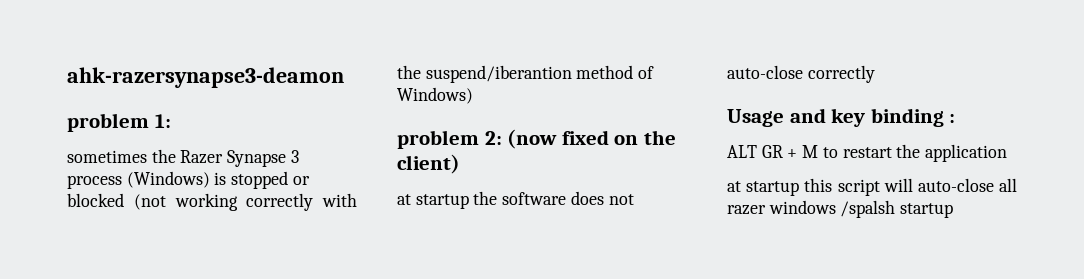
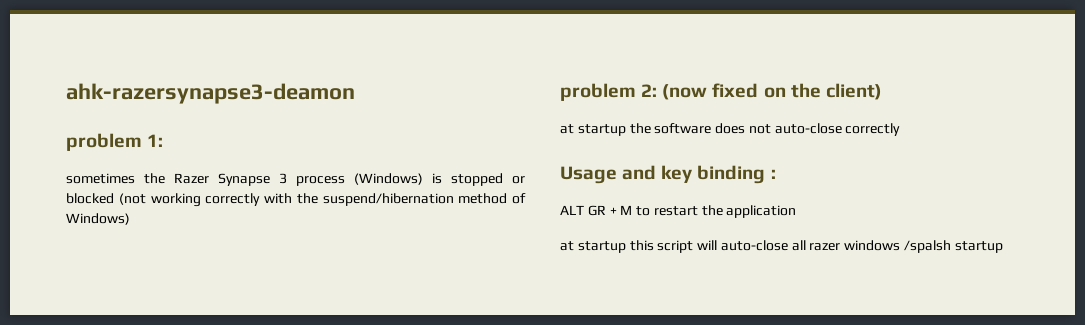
- sometimes the Razer Synapse 3 process (Windows) is stopped or blocked (not working correctly with the suspend/iberantion method of Windows)
+ sometimes the Razer Synapse 3 process (Windows) is stopped or blocked (not working correctly with the suspend/hibernation method of Windows)

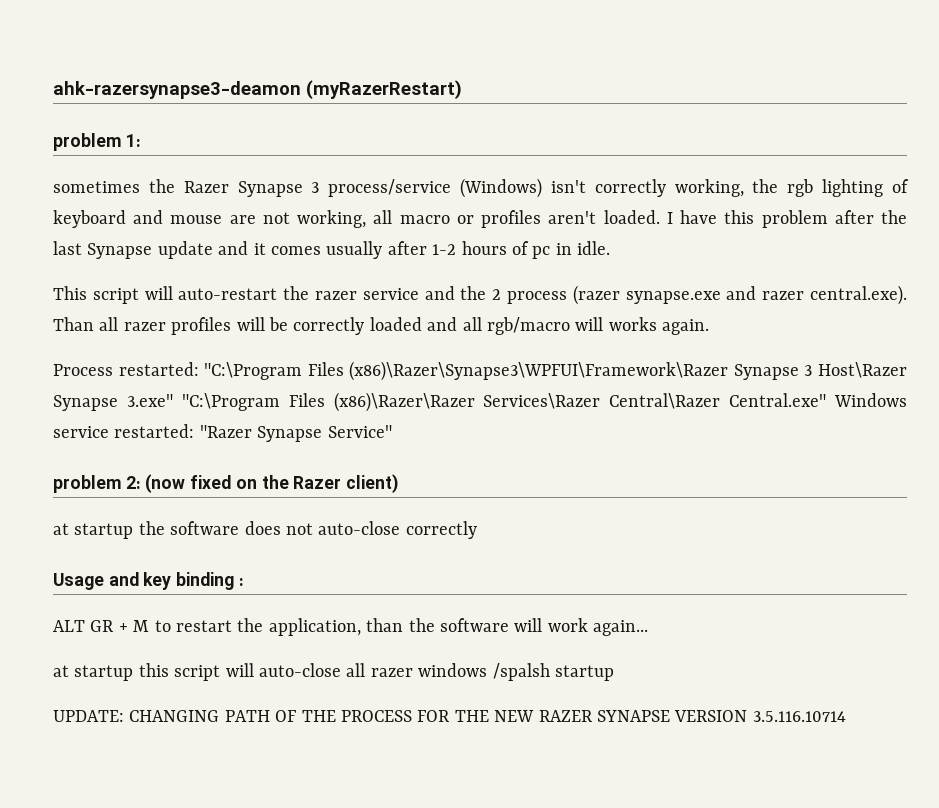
- ahk-razersynapse3-deamon
+ ahk-razersynapse3-deamon (myRazerRestart)
- sometimes the Razer Synapse 3 process (Windows) is stopped or blocked (not working correctly with the suspend/hibernation method of Windows)
+ sometimes the Razer Synapse 3 process/service (Windows) isn't correctly working, the rgb lighting of keyboard and mouse are not working, all macro or profiles aren't loaded. I have this problem after the last Synapse update and it comes usually after 1-2 hours of pc in idle.
+ This script will auto-restart the razer service and the 2 process (razer synapse.exe and razer central.exe). Than all razer profiles will be correctly loaded and all rgb/macro will works again.
+ Process restarted: "C:\Program Files (x86)\Razer\Synapse3\WPFUI\Framework\Razer Synapse 3 Host\Razer Synapse 3.exe" "C:\Program Files (x86)\Razer\Razer Services\Razer Central\Razer Central.exe" Windows service restarted: "Razer Synapse Service"
- problem 2: (now fixed on the client)
+ problem 2: (now fixed on the Razer client)
- ALT GR + M to restart the application
+ ALT GR + M to restart the application, than the software will work again...
+ UPDATE: CHANGING PATH OF THE PROCESS FOR THE NEW RAZER SYNAPSE VERSION 3.5.116.10714

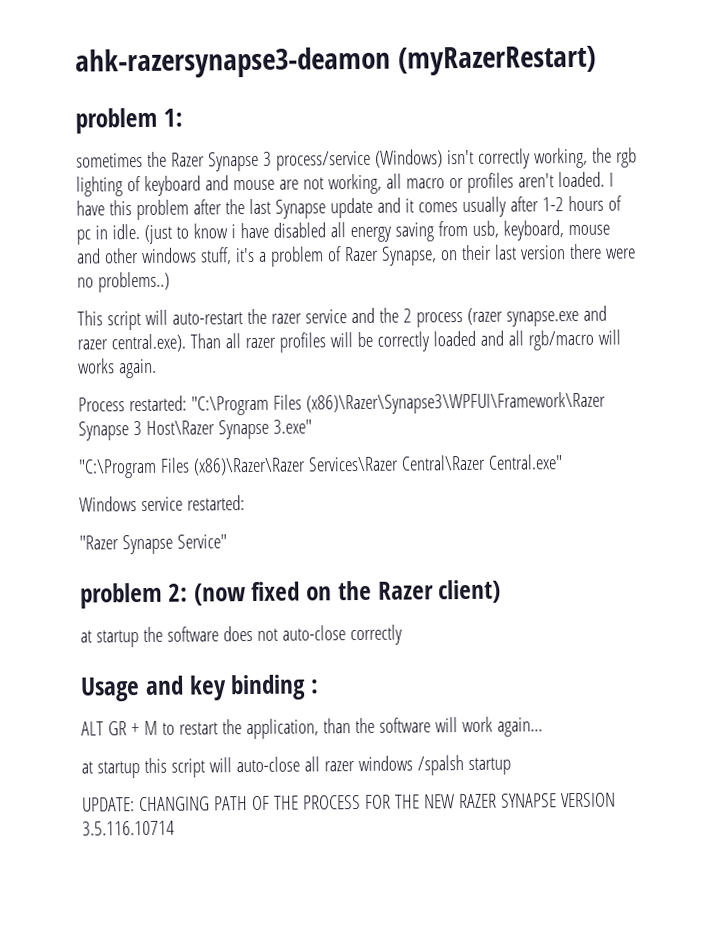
+ (just to know i have disabled all energy saving from usb, keyboard, mouse and other windows stuff, it's a problem of Razer Synapse, on their last version there were no problems..)
- Process restarted: "C:\Program Files (x86)\Razer\Synapse3\WPFUI\Framework\Razer Synapse 3 Host\Razer Synapse 3.exe" "C:\Program Files (x86)\Razer\Razer Services\Razer Central\Razer Central.exe" Windows service restarted: "Razer Synapse Service"
+ Process restarted: "C:\Program Files (x86)\Razer\Synapse3\WPFUI\Framework\Razer Synapse 3 Host\Razer Synapse 3.exe"
+ "C:\Program Files (x86)\Razer\Razer Services\Razer Central\Razer Central.exe"
+ Windows service restarted:
+ "Razer Synapse Service"

